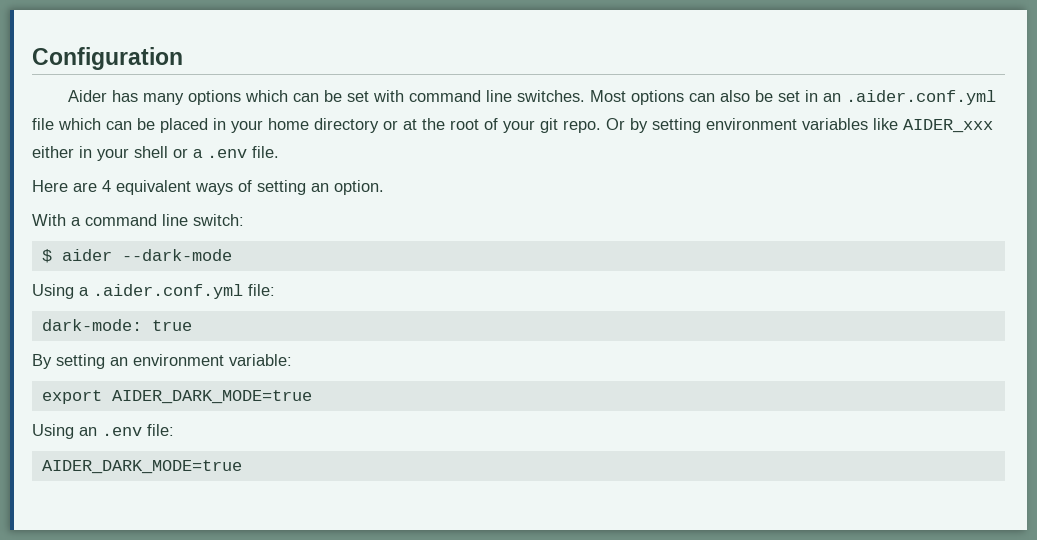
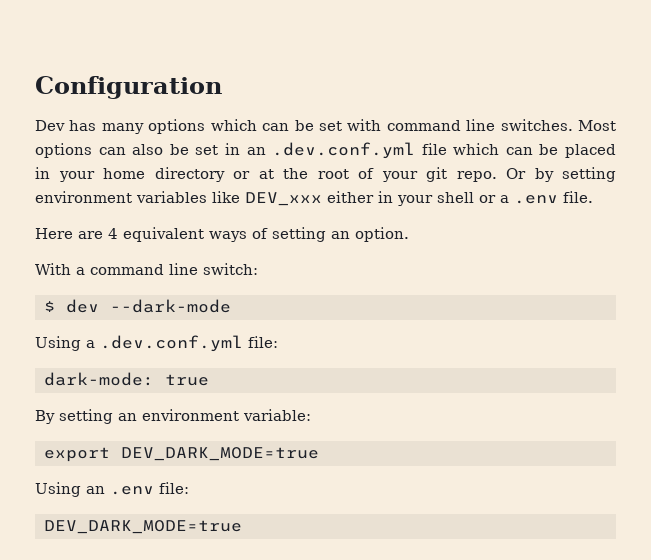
- Aider has many options which can be set with command line switches.
+ Dev has many options which can be set with command line switches.
- Most options can also be set in an .aider.conf.yml file which can be placed in your home directory or at the root of your git repo.
+ Most options can also be set in an .dev.conf.yml file which can be placed in your home directory or at the root of your git repo.
- Or by setting environment variables like AIDER_xxx either in your shell or a .env file.
+ Or by setting environment variables like DEV_xxx either in your shell or a .env file.
- $ aider --dark-mode
+ $ dev --dark-mode
- Using a .aider.conf.yml file:
+ Using a .dev.conf.yml file:
- export AIDER_DARK_MODE=true
+ export DEV_DARK_MODE=true
  Using an .env file:
- AIDER_DARK_MODE=true
+ DEV_DARK_MODE=true

